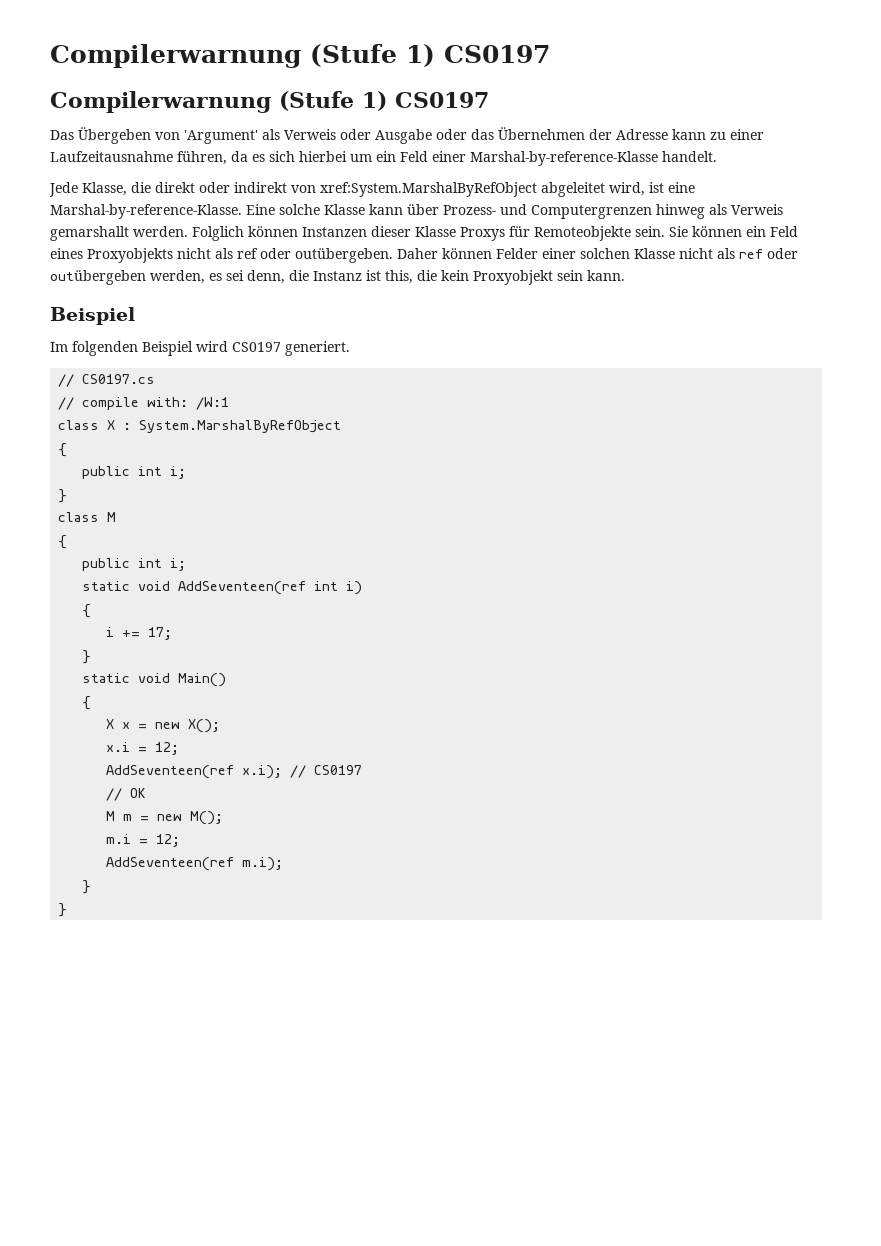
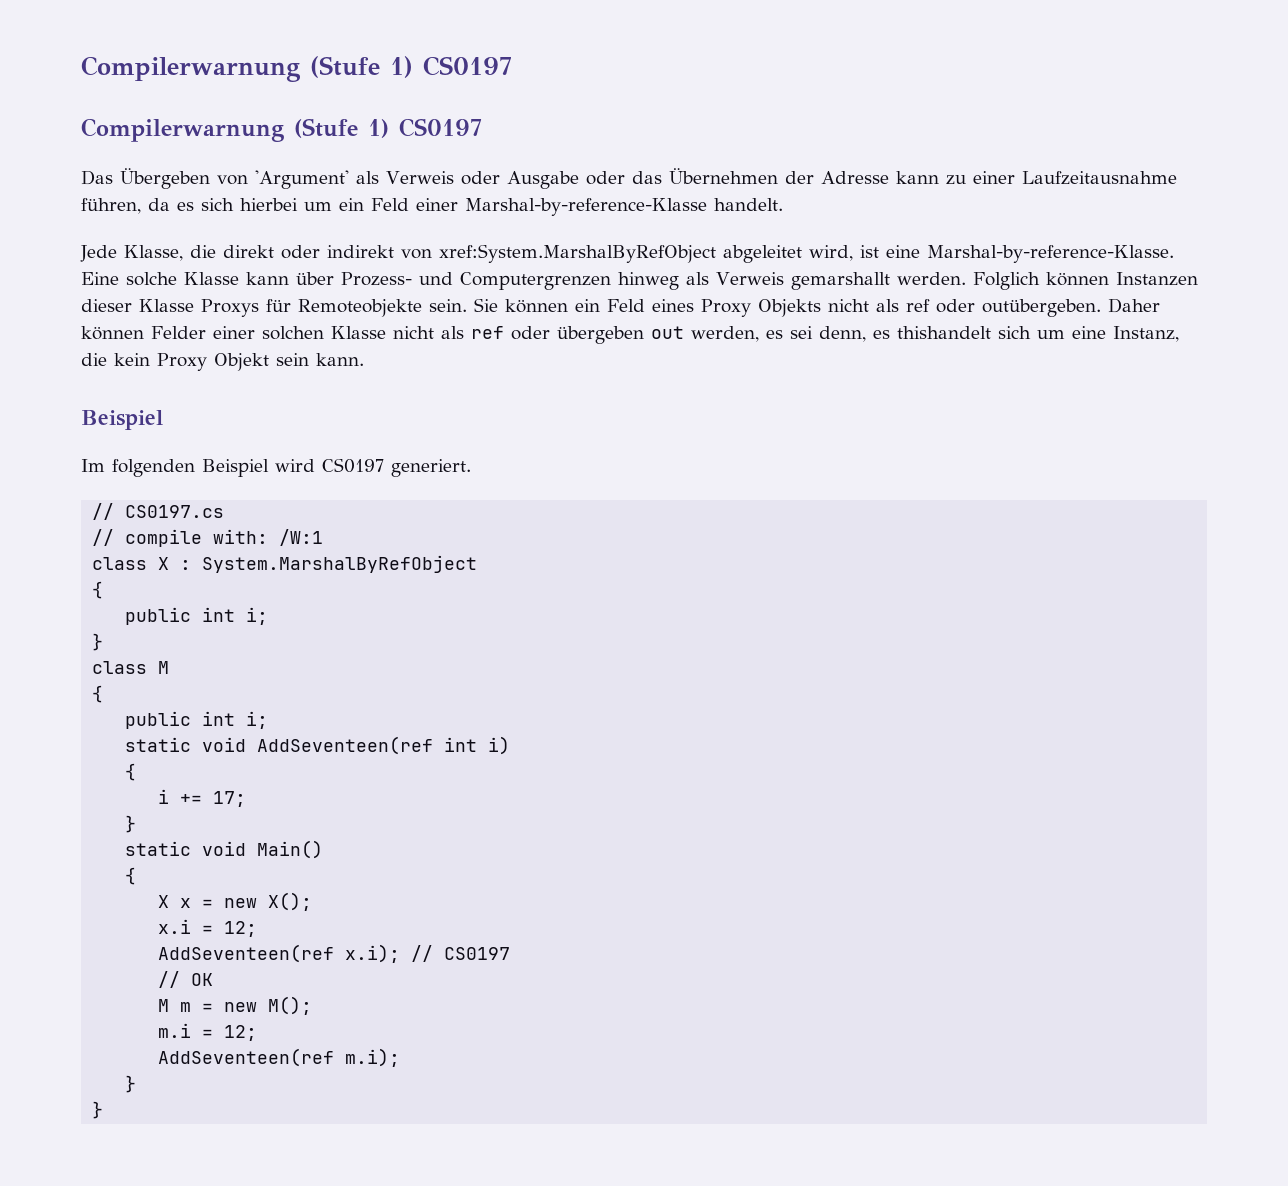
- Sie können ein Feld eines Proxyobjekts nicht als ref oder outübergeben.
+ Sie können ein Feld eines Proxy Objekts nicht als ref oder outübergeben.
- Daher können Felder einer solchen Klasse nicht als ref oder outübergeben werden, es sei denn, die Instanz ist this, die kein Proxyobjekt sein kann.
+ Daher können Felder einer solchen Klasse nicht als ref oder übergeben out werden, es sei denn, es thishandelt sich um eine Instanz, die kein Proxy Objekt sein kann.

